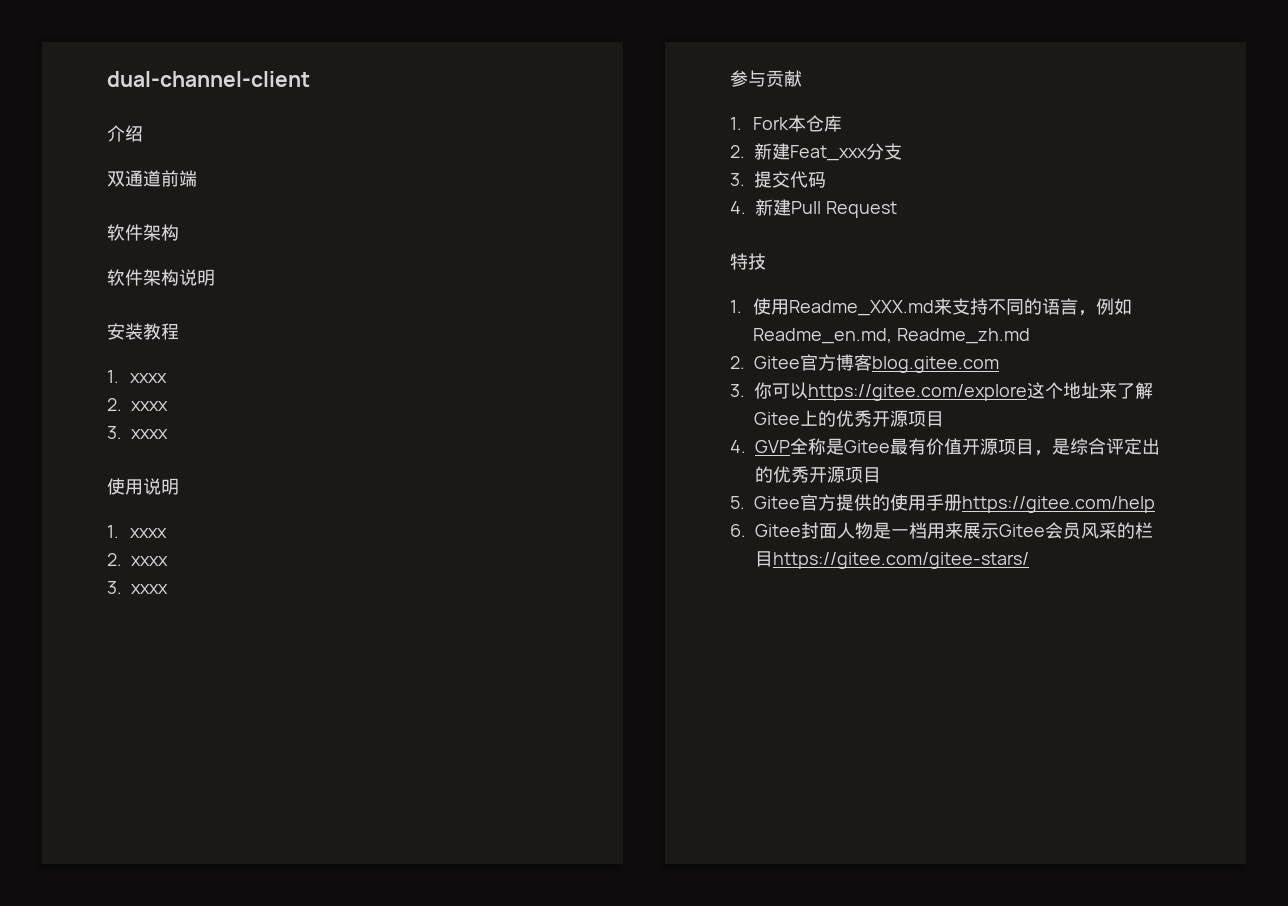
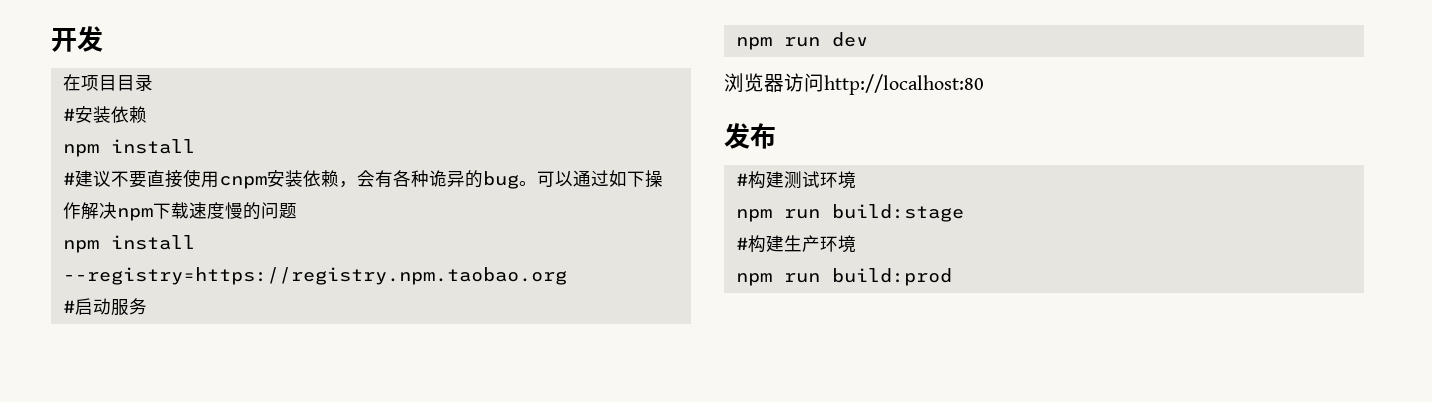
- dual-channel-client
- 介绍
- 双通道前端
- 软件架构
- 软件架构说明
- 安装教程
- 1. xxxx
- 2. xxxx
- 3. xxxx
- 使用说明
- 1. xxxx
- 2. xxxx
- 3. xxxx
- 参与贡献
- 1. Fork本仓库
- 2.新建Feat_xxx分支
- 3.提交代码
- 4.新建Pull Request
- 特技
- 1.使用Readme_XXX.md来支持不同的语言，例如Readme_en.md, Readme_zh.md
- 2. Gitee官方博客blog.gitee.com
- 3.你可以https://gitee.com/explore这个地址来了解Gitee上的优秀开源项目
- 4. GVP全称是Gitee最有价值开源项目，是综合评定出的优秀开源项目
- 5. Gitee官方提供的使用手册https://gitee.com/help
- 6. Gitee封面人物是一档用来展示Gitee会员风采的栏目https://gitee.com/gitee-stars/
+ 开发
+ 在项目目录
+ #安装依赖
+ npm install
+ #建议不要直接使用cnpm安装依赖，会有各种诡异的bug。可以通过如下操作解决npm下载速度慢的问题
+ npm install --registry=https://registry.npm.taobao.org
+ #启动服务
+ npm run dev
+ 浏览器访问http://localhost:80
+ 发布
+ #构建测试环境
+ npm run build:stage
+ #构建生产环境
+ npm run build:prod

